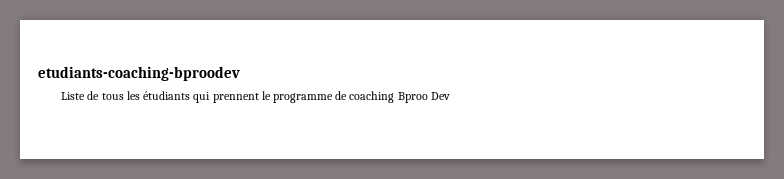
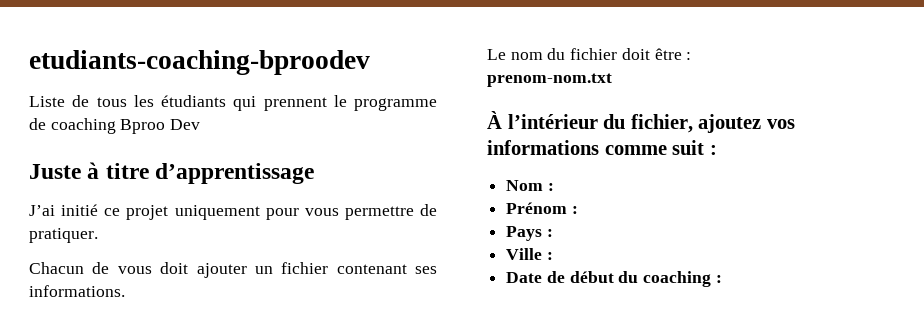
+ Juste à titre d’apprentissage
+ J’ai initié ce projet uniquement pour vous permettre de pratiquer.
+ Chacun de vous doit ajouter un fichier contenant ses informations.
+ Le nom du fichier doit être :
+ prenom-nom.txt
+ À l’intérieur du fichier, ajoutez vos informations comme suit :
+ Nom :
+ Prénom :
+ Pays :
+ Ville :
+ Date de début du coaching :

